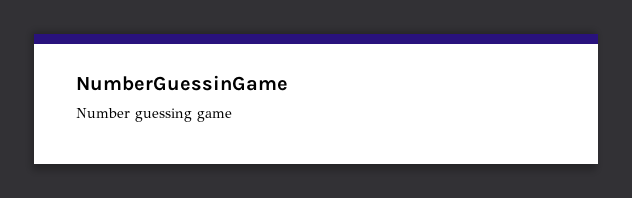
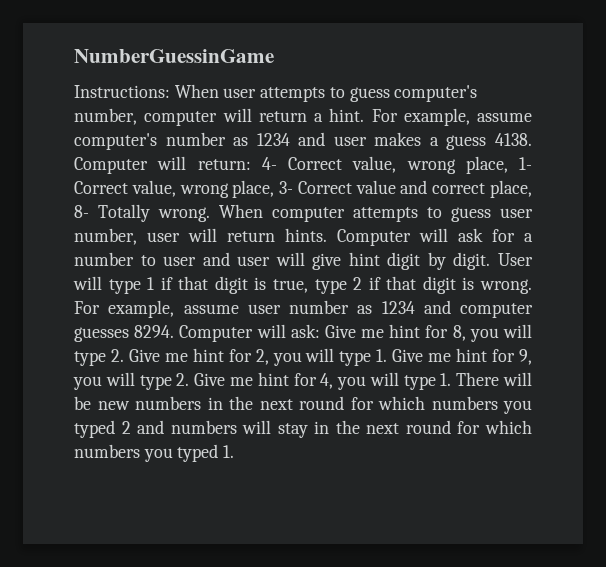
- Number guessing game
+ Instructions: When user attempts to guess computer's number, computer will return a hint. For example, assume computer's number as 1234 and user makes a guess 4138. Computer will return: 4- Correct value, wrong place, 1- Correct value, wrong place, 3- Correct value and correct place, 8- Totally wrong. When computer attempts to guess user number, user will return hints. Computer will ask for a number to user and user will give hint digit by digit. User will type 1 if that digit is true, type 2 if that digit is wrong. For example, assume user number as 1234 and computer guesses 8294. Computer will ask: Give me hint for 8, you will type 2. Give me hint for 2, you will type 1. Give me hint for 9, you will type 2. Give me hint for 4, you will type 1. There will be new numbers in the next round for which numbers you typed 2 and numbers will stay in the next round for which numbers you typed 1.

